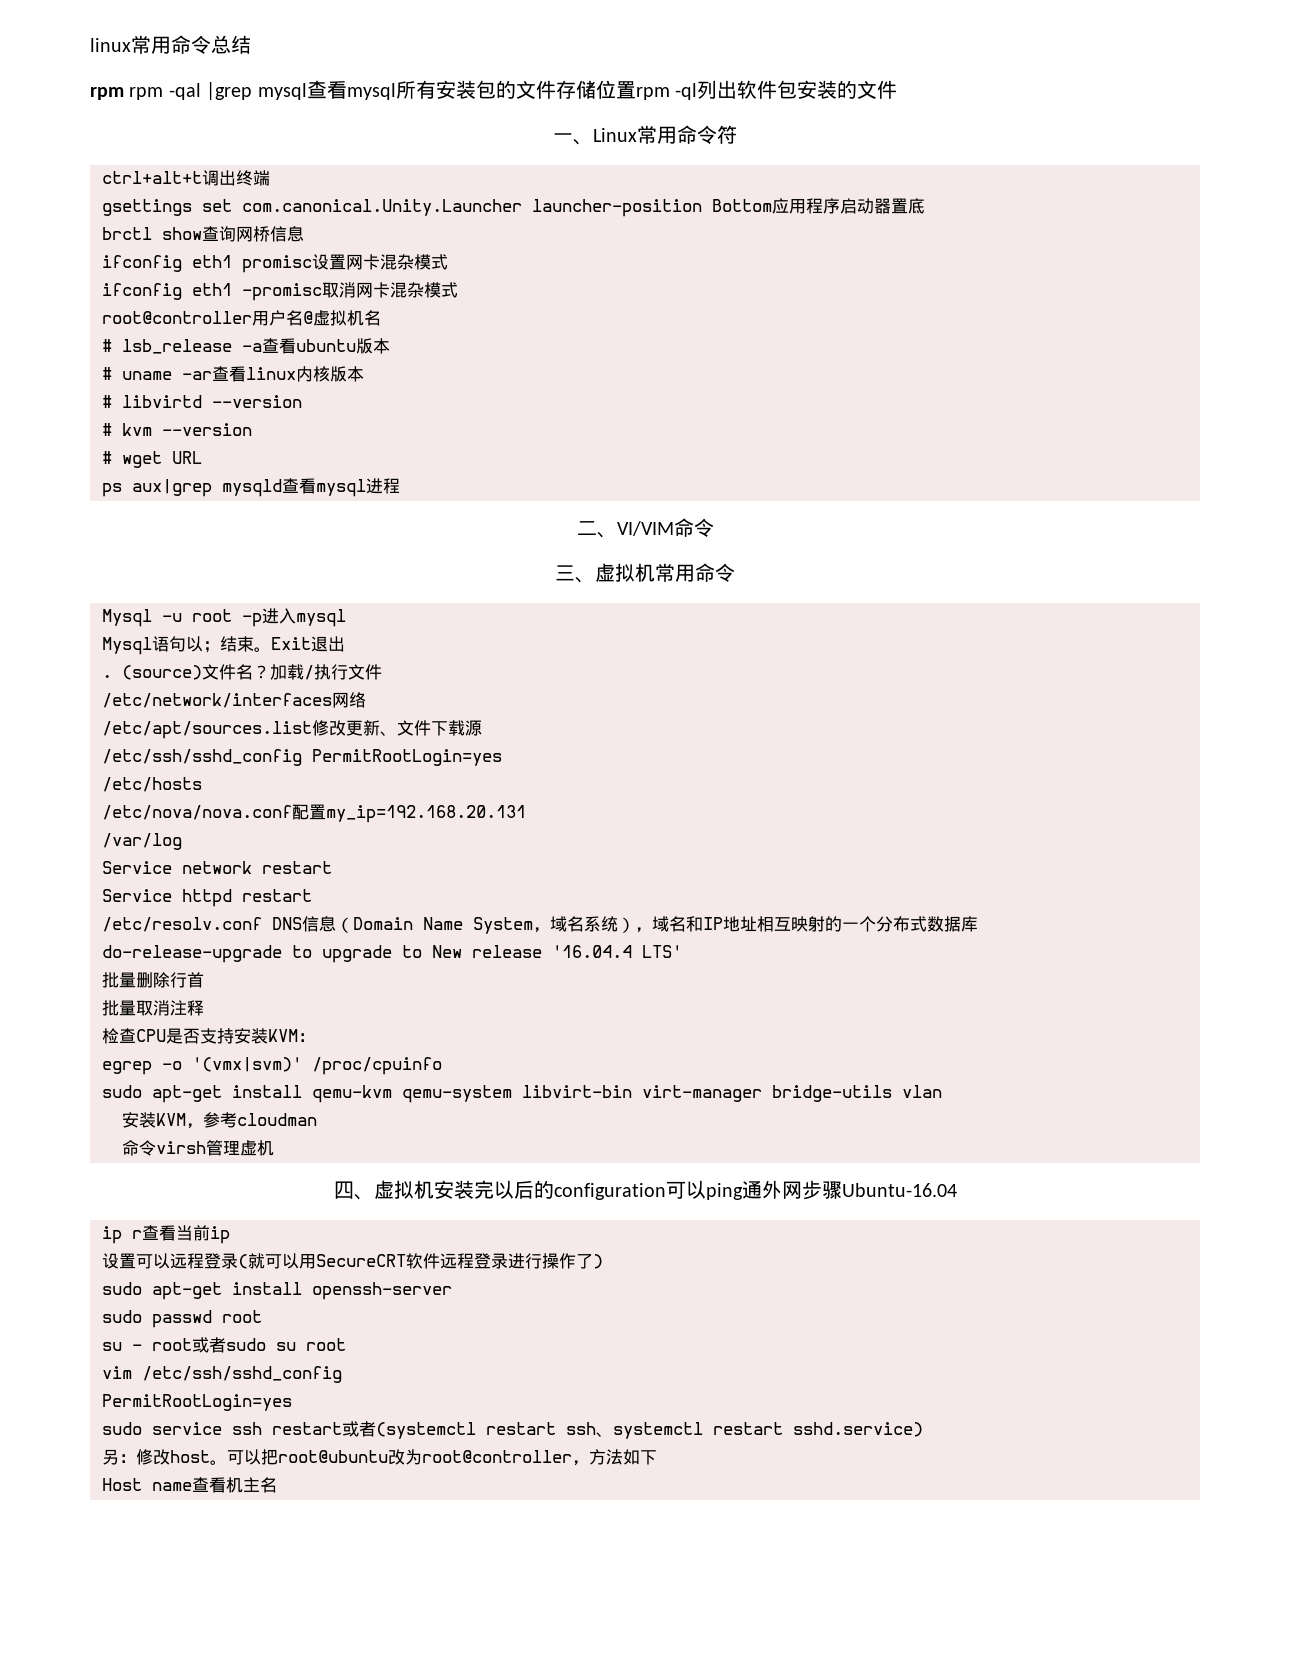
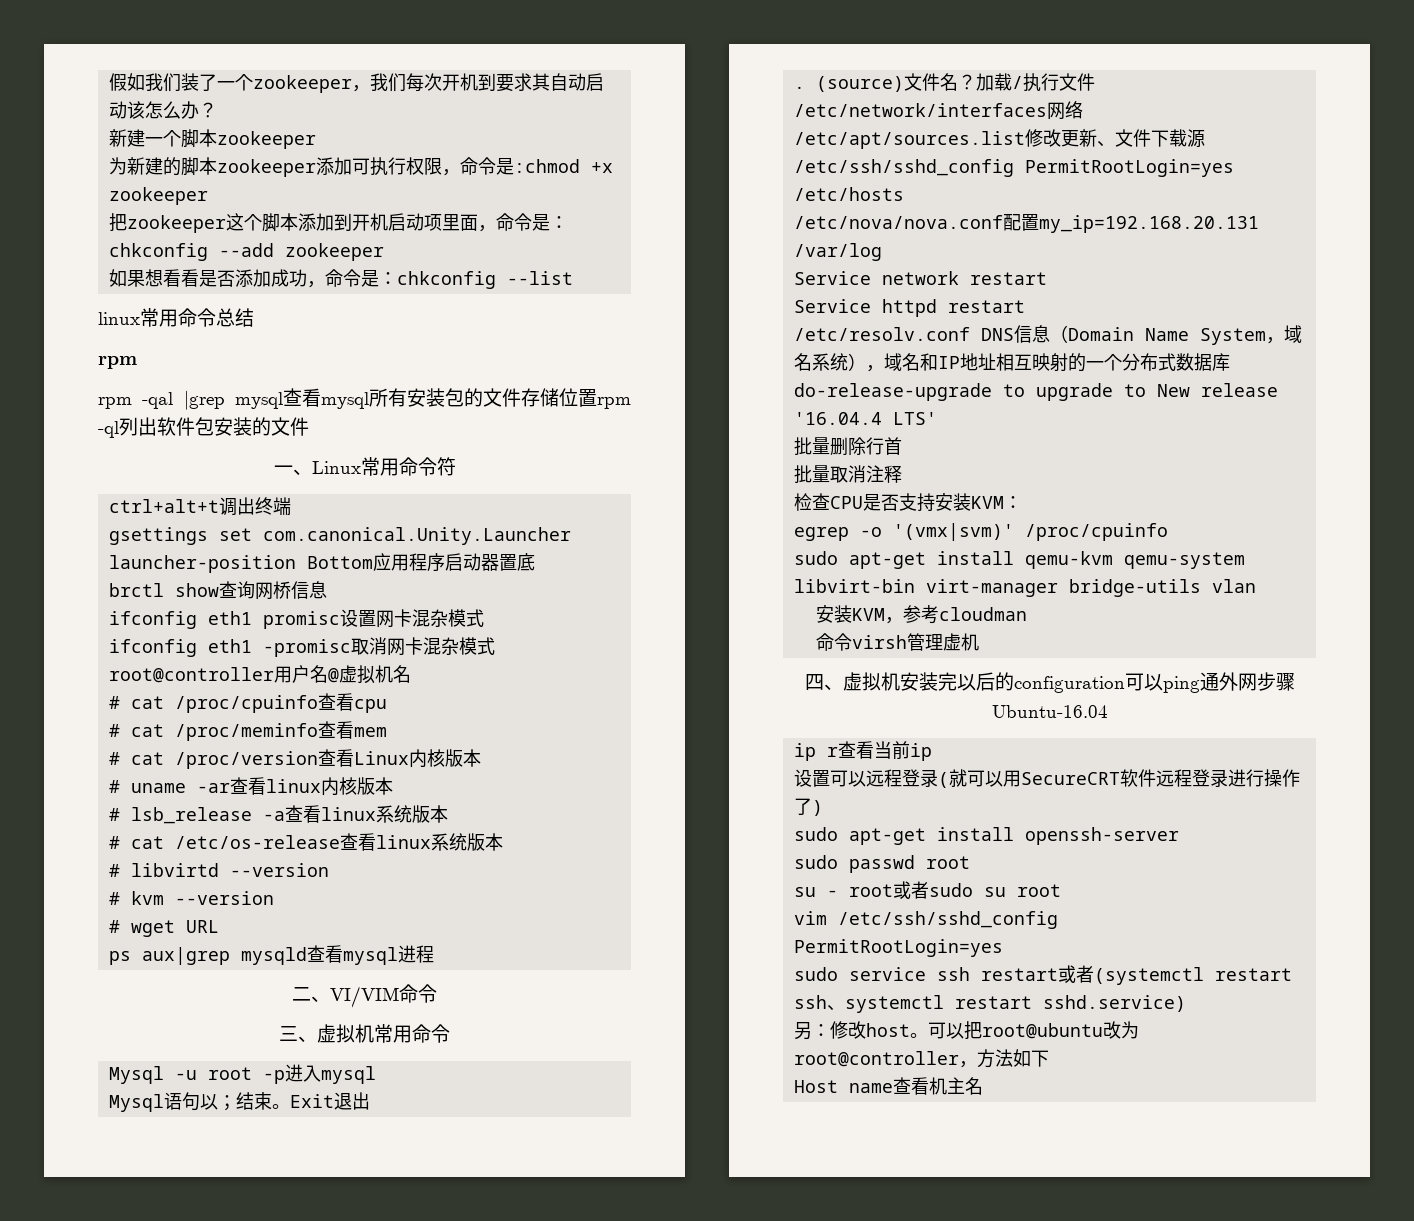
+ 假如我们装了一个zookeeper，我们每次开机到要求其自动启动该怎么办？
+ 新建一个脚本zookeeper
+ 为新建的脚本zookeeper添加可执行权限，命令是:chmod +x zookeeper
+ 把zookeeper这个脚本添加到开机启动项里面，命令是：chkconfig --add zookeeper
+ 如果想看看是否添加成功，命令是：chkconfig --list
  linux常用命令总结
- rpm rpm -qal |grep mysql查看mysql所有安装包的文件存储位置rpm -ql列出软件包安装的文件
+ rpm
+ rpm -qal |grep mysql查看mysql所有安装包的文件存储位置rpm -ql列出软件包安装的文件
- # lsb_release -a查看ubuntu版本
+ # cat /proc/cpuinfo查看cpu
+ # cat /proc/meminfo查看mem
+ # cat /proc/version查看Linux内核版本
+ # lsb_release -a查看linux系统版本
+ # cat /etc/os-release查看linux系统版本

